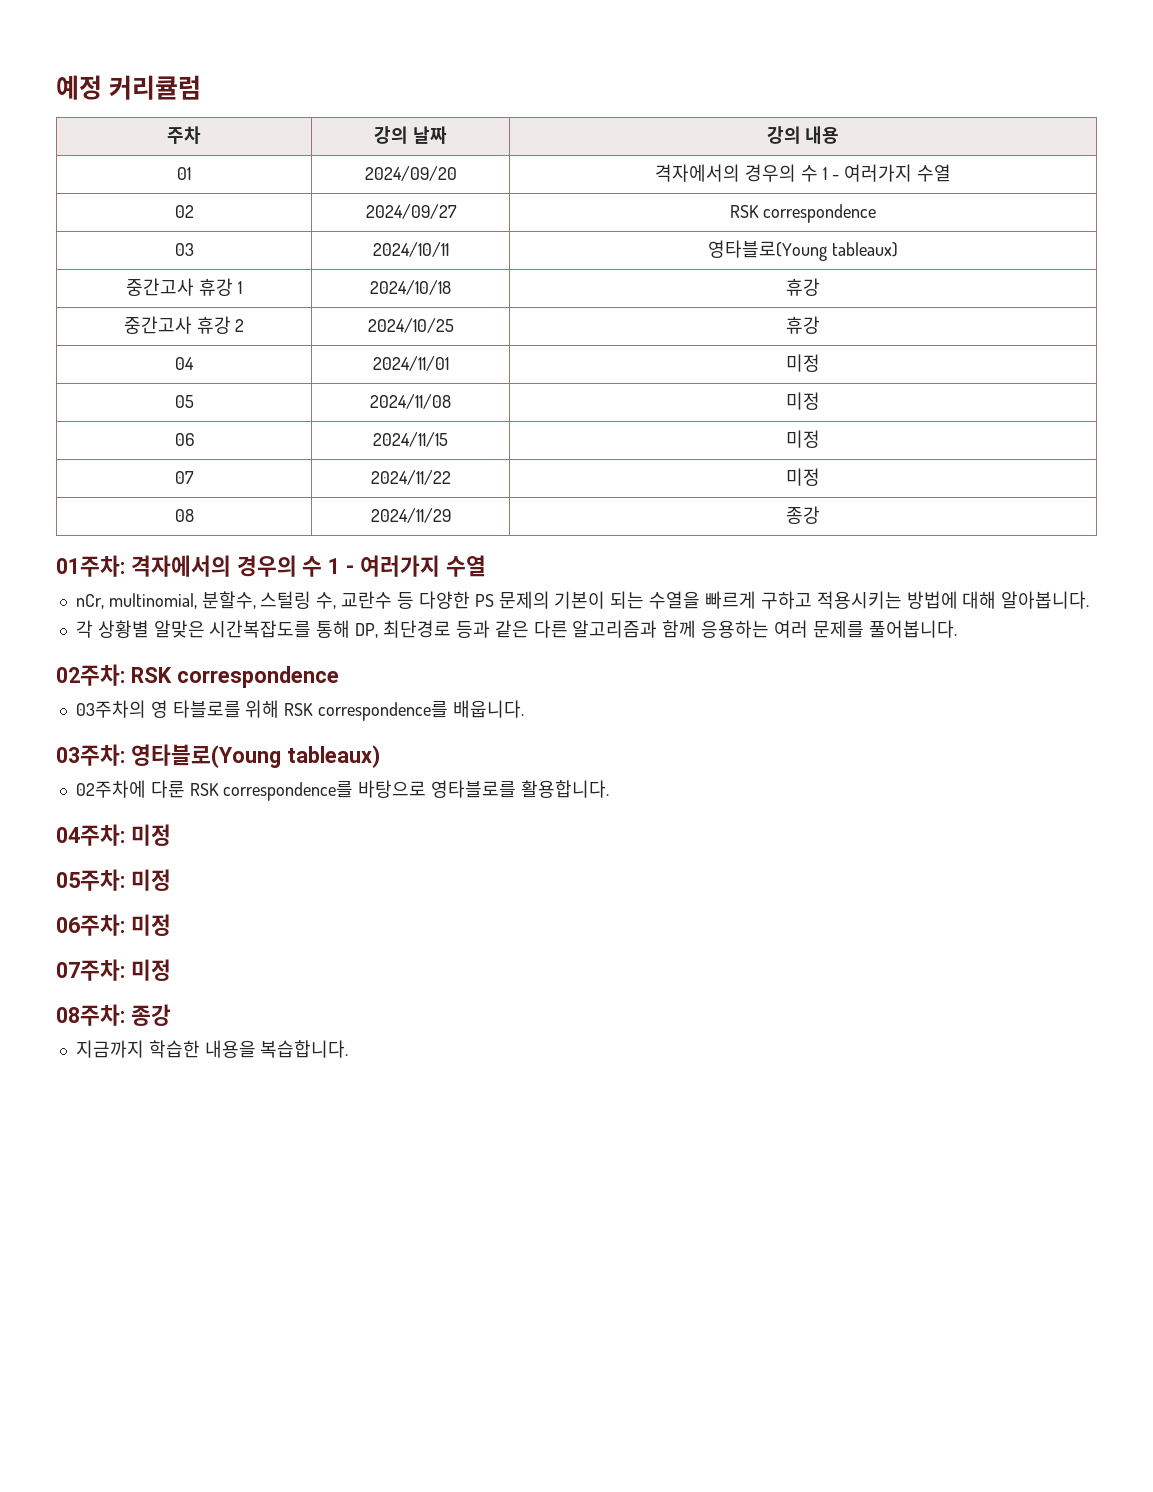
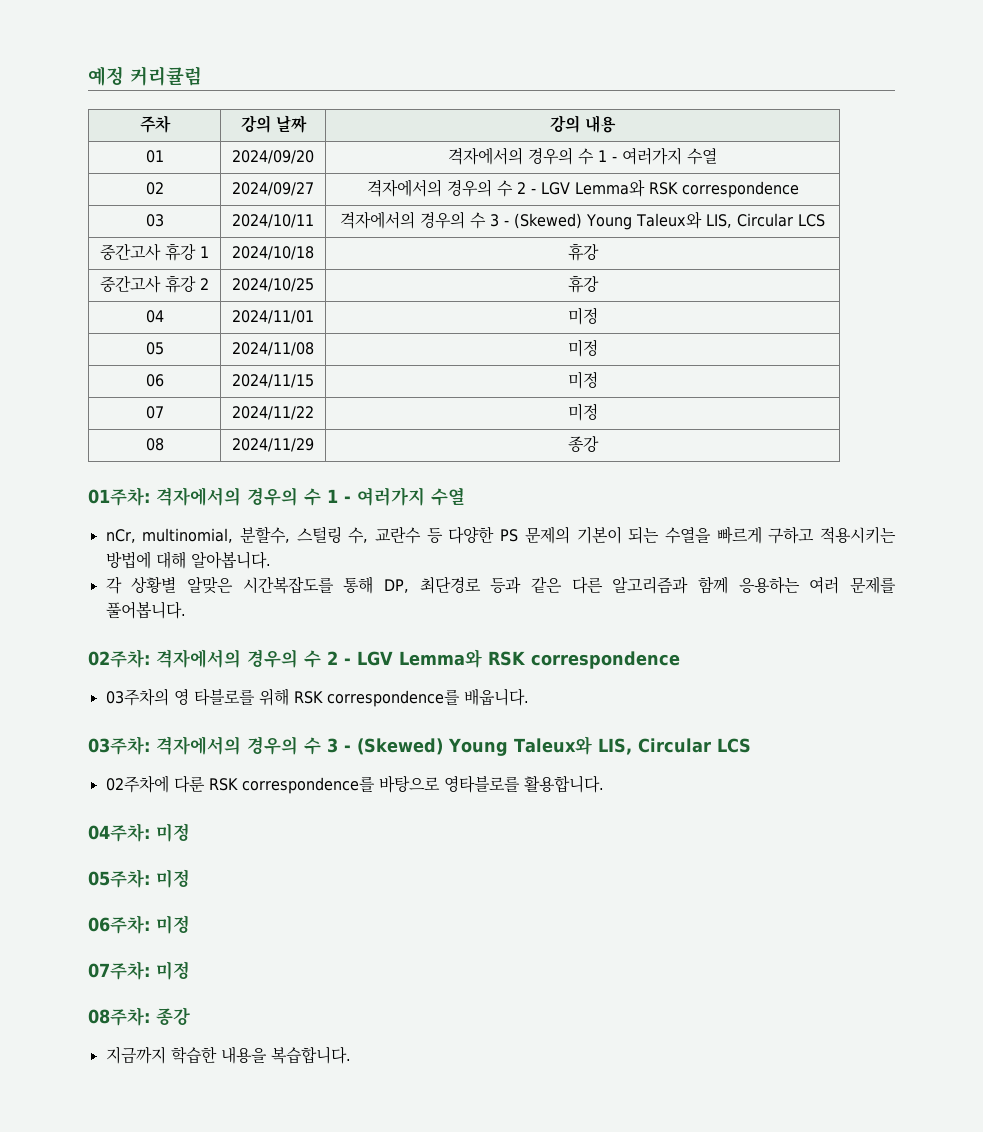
- 02 | 2024/09/27 | RSK correspondence
- 03 | 2024/10/11 | 영타블로(Young tableaux)
+ 02 | 2024/09/27 | 격자에서의 경우의 수 2 - LGV Lemma와 RSK correspondence
+ 03 | 2024/10/11 | 격자에서의 경우의 수 3 - (Skewed) Young Taleux와 LIS, Circular LCS
- 02주차: RSK correspondence
+ 02주차: 격자에서의 경우의 수 2 - LGV Lemma와 RSK correspondence
- 03주차: 영타블로(Young tableaux)
+ 03주차: 격자에서의 경우의 수 3 - (Skewed) Young Taleux와 LIS, Circular LCS

